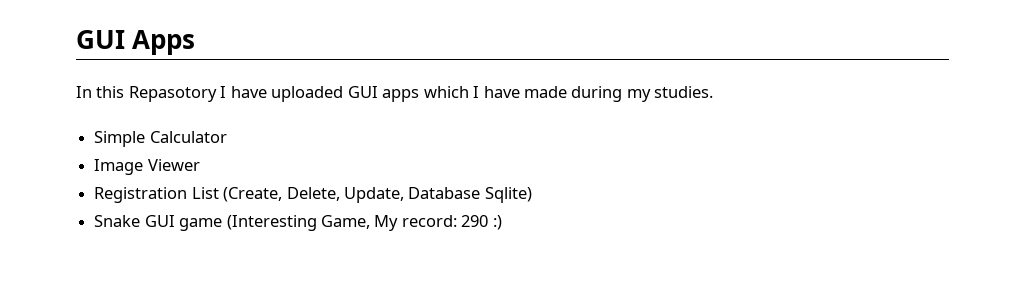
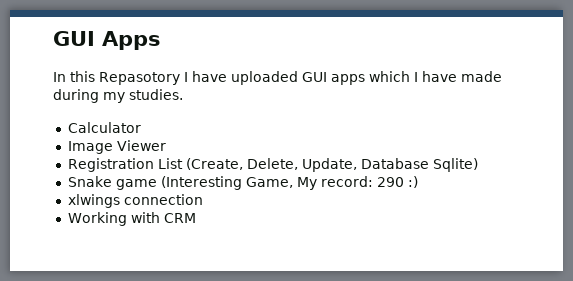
- Simple Calculator
+ Calculator
- Snake GUI game (Interesting Game, My record: 290 :)
+ Snake game (Interesting Game, My record: 290 :)
+ xlwings connection
+ Working with CRM

